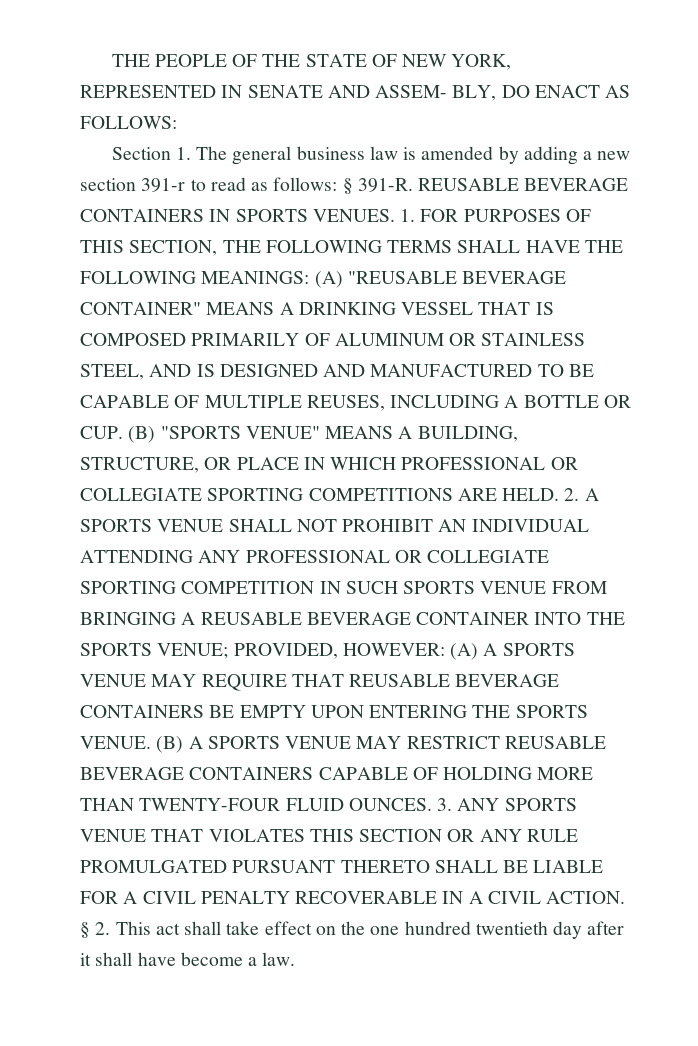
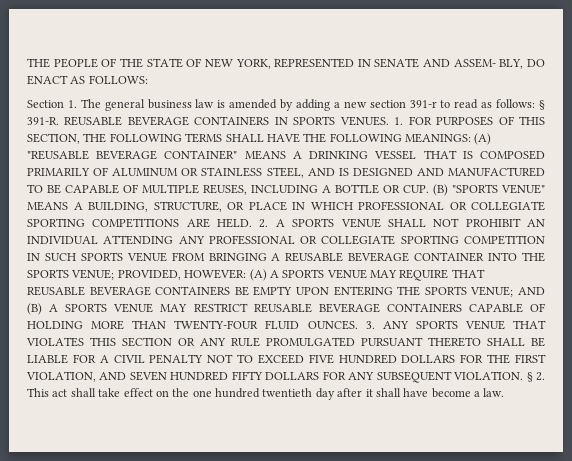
- (A) A SPORTS VENUE MAY REQUIRE THAT REUSABLE BEVERAGE CONTAINERS BE EMPTY UPON ENTERING THE SPORTS VENUE. (B) A SPORTS VENUE MAY RESTRICT REUSABLE BEVERAGE CONTAINERS CAPABLE OF HOLDING MORE THAN TWENTY-FOUR FLUID OUNCES.
+ (A) A SPORTS VENUE MAY REQUIRE THAT REUSABLE BEVERAGE CONTAINERS BE EMPTY UPON ENTERING THE SPORTS VENUE; AND (B) A SPORTS VENUE MAY RESTRICT REUSABLE BEVERAGE CONTAINERS CAPABLE OF HOLDING MORE THAN TWENTY-FOUR FLUID OUNCES.
- 3. ANY SPORTS VENUE THAT VIOLATES THIS SECTION OR ANY RULE PROMULGATED PURSUANT THERETO SHALL BE LIABLE FOR A CIVIL PENALTY RECOVERABLE IN A CIVIL ACTION.
+ 3. ANY SPORTS VENUE THAT VIOLATES THIS SECTION OR ANY RULE PROMULGATED PURSUANT THERETO SHALL BE LIABLE FOR A CIVIL PENALTY NOT TO EXCEED FIVE HUNDRED DOLLARS FOR THE FIRST VIOLATION, AND SEVEN HUNDRED FIFTY DOLLARS FOR ANY SUBSEQUENT VIOLATION.

